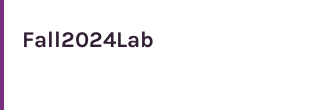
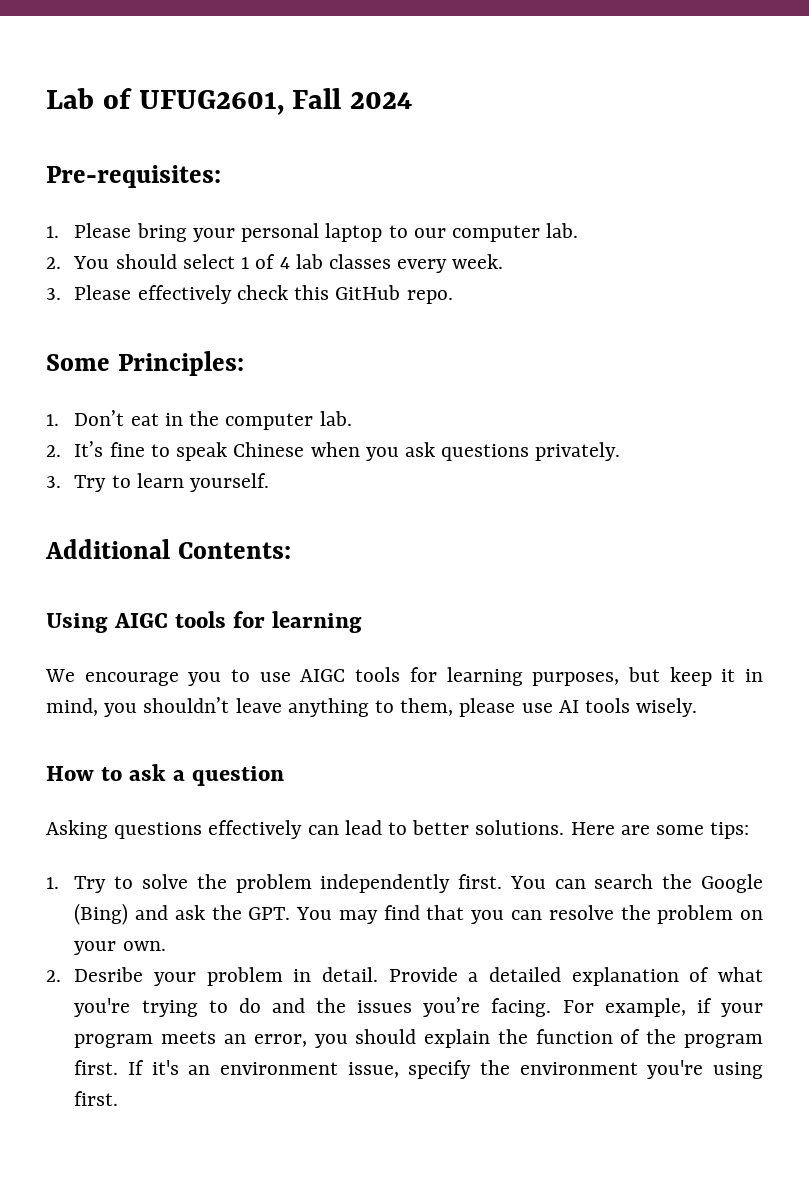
- Fall2024Lab
+ Lab of UFUG2601, Fall 2024
+ Pre-requisites:
+ 1. Please bring your personal laptop to our computer lab.
+ 2. You should select 1 of 4 lab classes every week.
+ 3. Please effectively check this GitHub repo.
+ Some Principles:
+ 1. Don’t eat in the computer lab.
+ 2. It’s fine to speak Chinese when you ask questions privately.
+ 3. Try to learn yourself.
+ Additional Contents:
+ Using AIGC tools for learning
+ We encourage you to use AIGC tools for learning purposes, but keep it in mind, you shouldn’t leave anything to them, please use AI tools wisely.
+ How to ask a question
+ Asking questions effectively can lead to better solutions. Here are some tips:
+ 1. Try to solve the problem independently first. You can search the Google (Bing) and ask the GPT. You may find that you can resolve the problem on your own.
+ 2. Desribe your problem in detail. Provide a detailed explanation of what you're trying to do and the issues you’re facing. For example, if your program meets an error, you should explain the function of the program first. If it's an environment issue, specify the environment you're using first.

